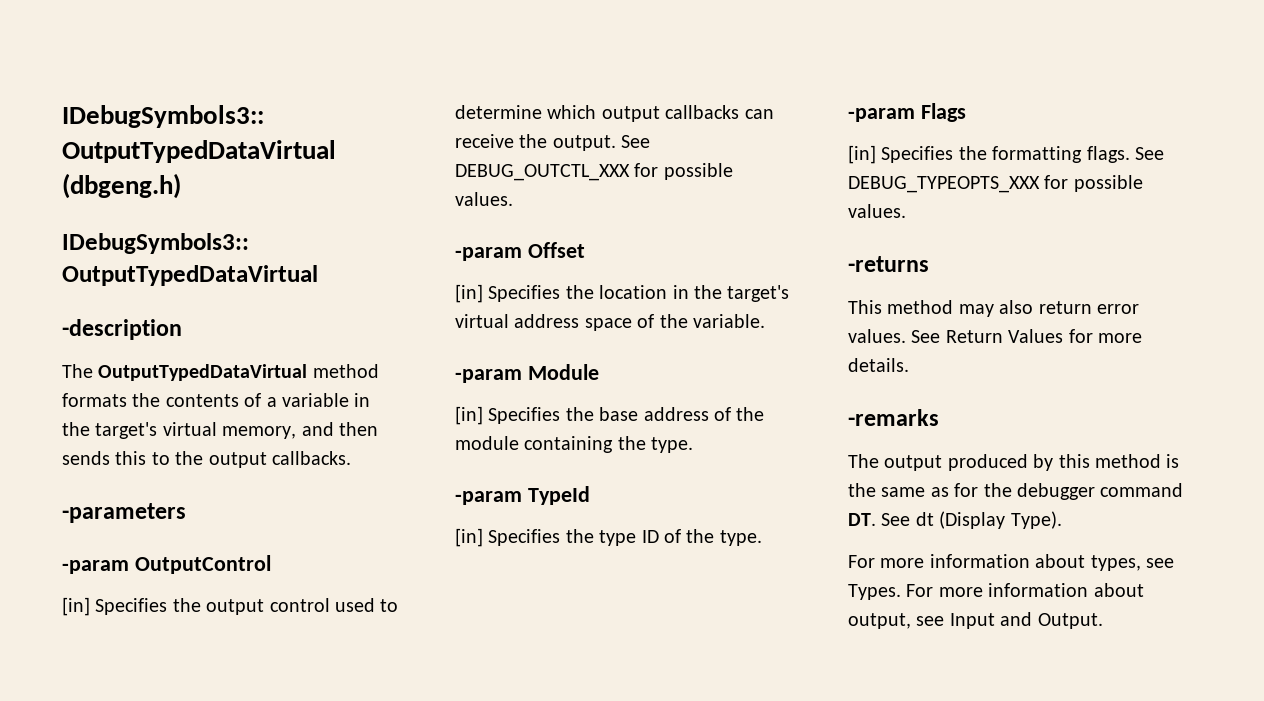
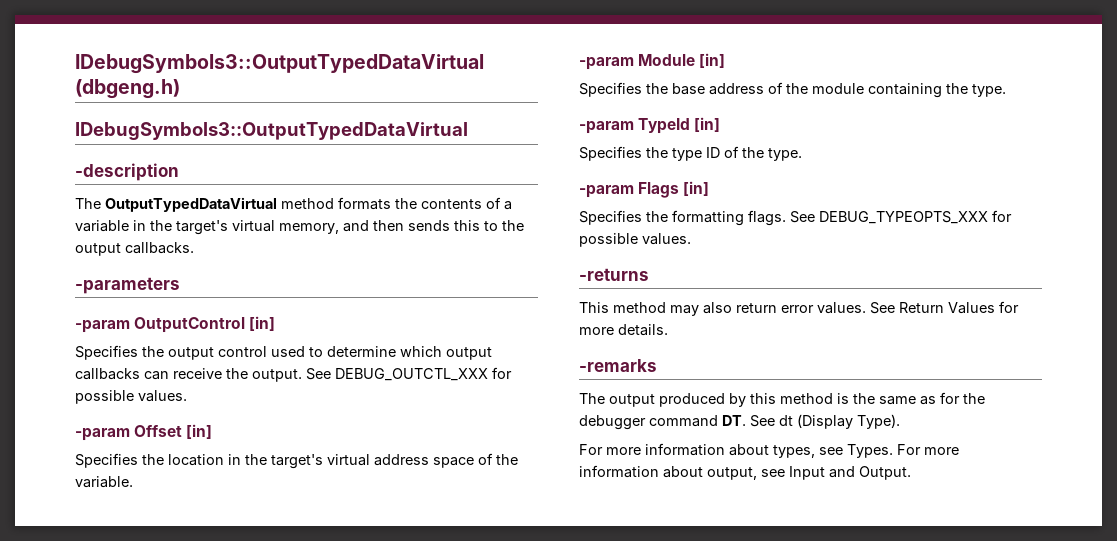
- -param OutputControl
- [in] Specifies the output control used to determine which output callbacks can receive the output.
+ -param OutputControl [in]
+ Specifies the output control used to determine which output callbacks can receive the output.
- -param Offset
- [in] Specifies the location in the target's virtual address space of the variable.
+ -param Offset [in]
+ Specifies the location in the target's virtual address space of the variable.
- -param Module
- [in] Specifies the base address of the module containing the type.
+ -param Module [in]
+ Specifies the base address of the module containing the type.
- -param TypeId
- [in] Specifies the type ID of the type.
+ -param TypeId [in]
+ Specifies the type ID of the type.
- -param Flags
- [in] Specifies the formatting flags.
+ -param Flags [in]
+ Specifies the formatting flags.

